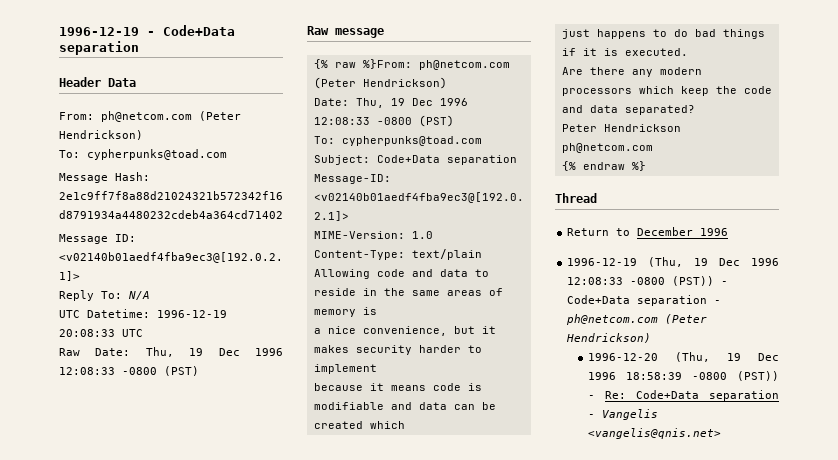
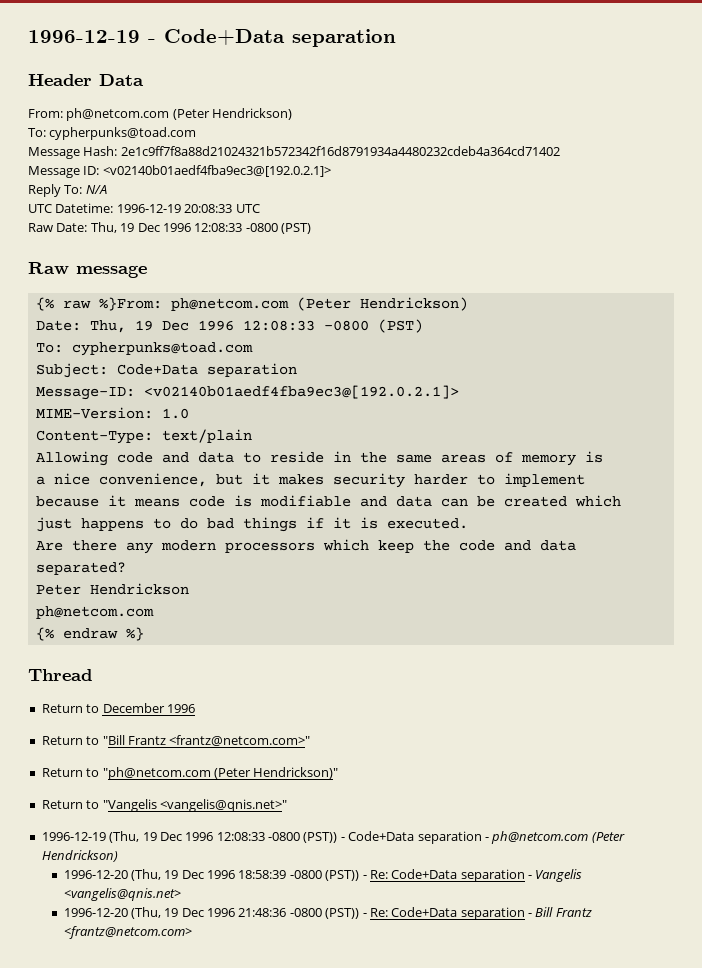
+ Return to "Bill Frantz <frantz@netcom.com>"
+ Return to "ph@netcom.com (Peter Hendrickson)"
+ Return to "Vangelis <vangelis@qnis.net>"
+ 1996-12-20 (Thu, 19 Dec 1996 21:48:36 -0800 (PST)) - Re: Code+Data separation - Bill Frantz <frantz@netcom.com>

